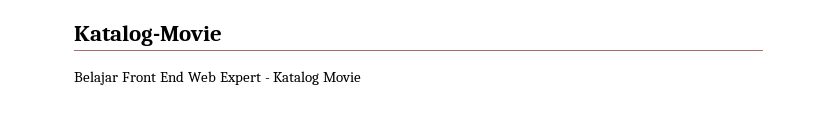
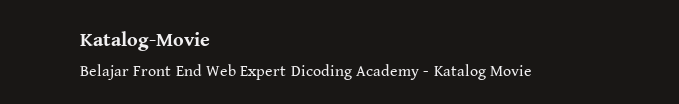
- Belajar Front End Web Expert - Katalog Movie
+ Belajar Front End Web Expert Dicoding Academy - Katalog Movie

